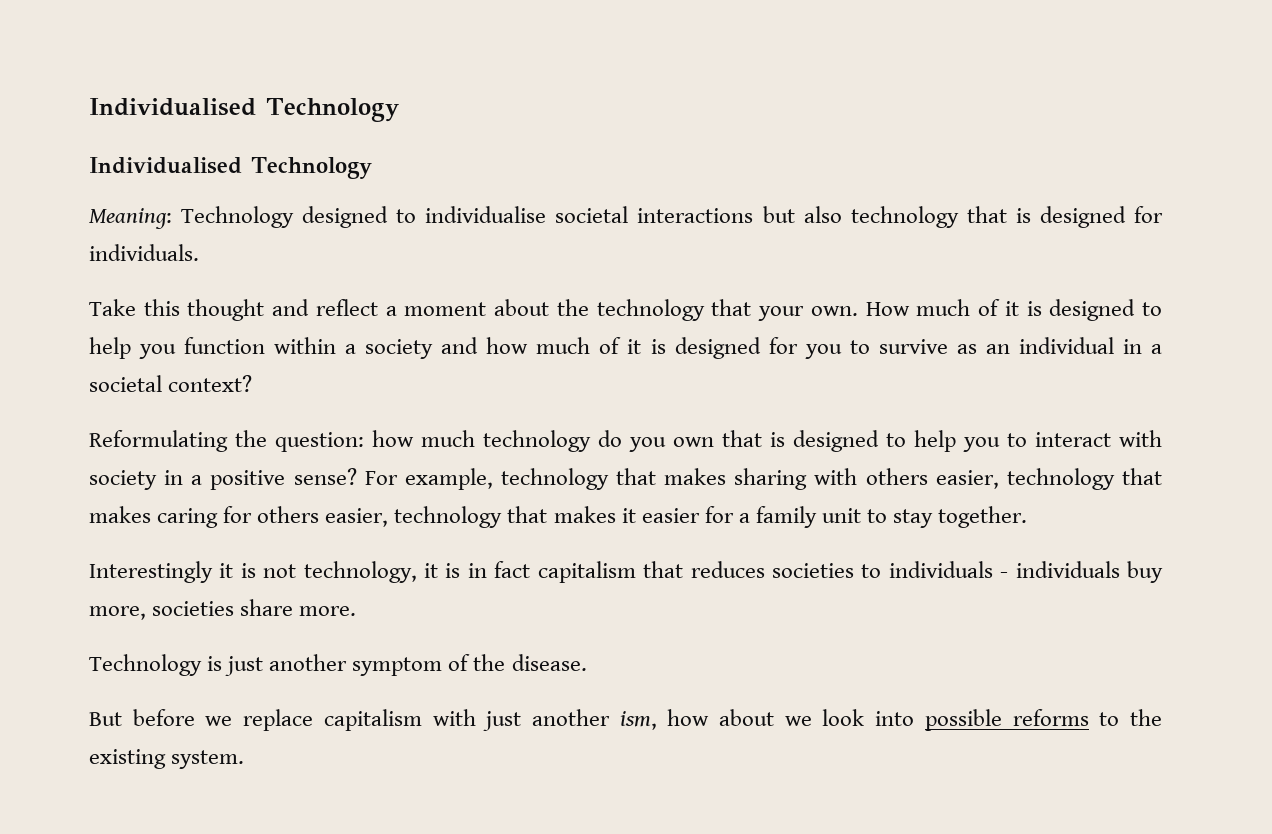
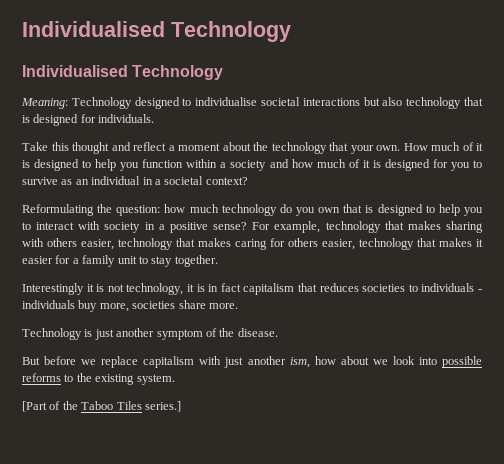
+ [Part of the Taboo Tiles series.]

